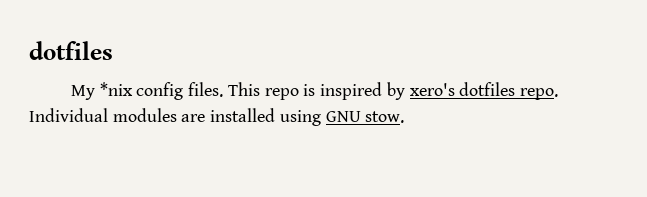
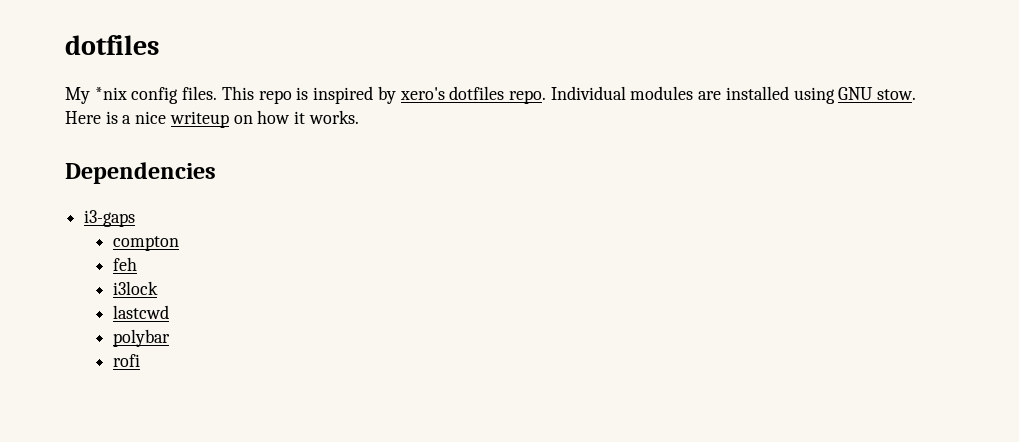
+ Here is a nice writeup on how it works.
+ Dependencies
+ i3-gaps
+ compton
+ feh
+ i3lock
+ lastcwd
+ polybar
+ rofi

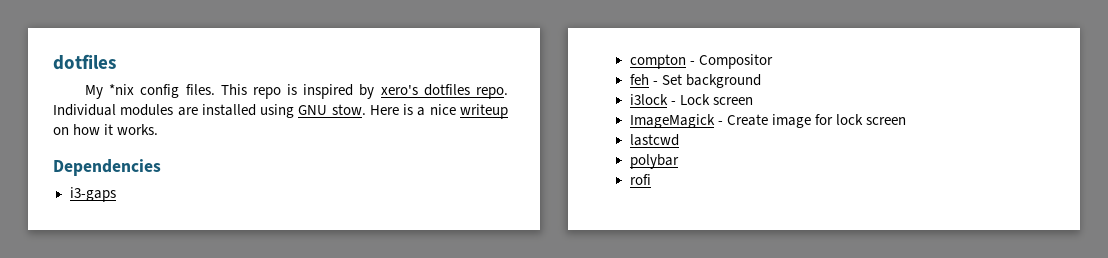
- compton
+ compton - Compositor
- feh
- i3lock
+ feh - Set background
+ i3lock - Lock screen
+ ImageMagick - Create image for lock screen

